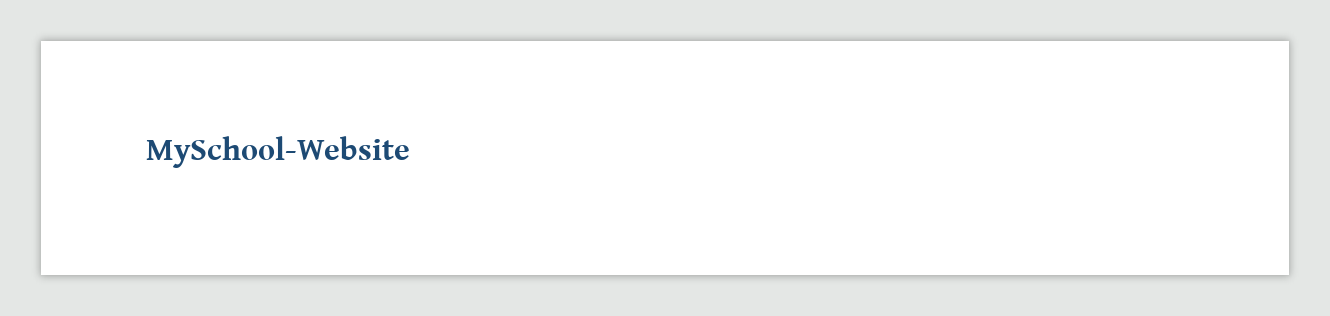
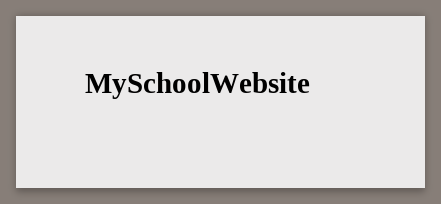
- MySchool-Website
+ MySchoolWebsite

